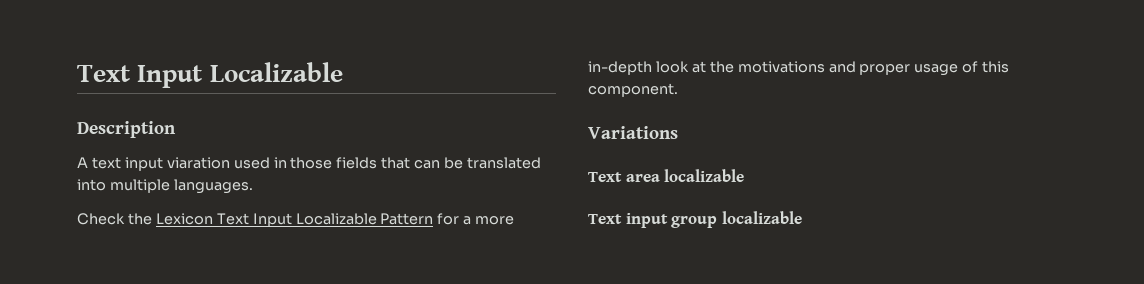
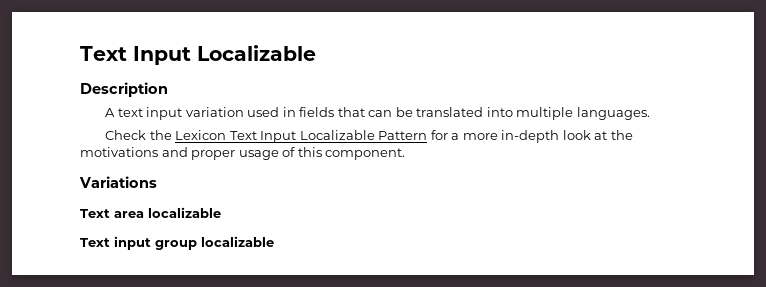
- A text input viaration used in those fields that can be translated into multiple languages.
+ A text input variation used in fields that can be translated into multiple languages.

